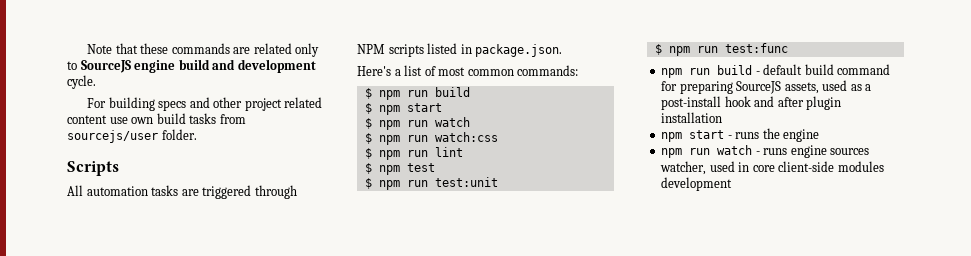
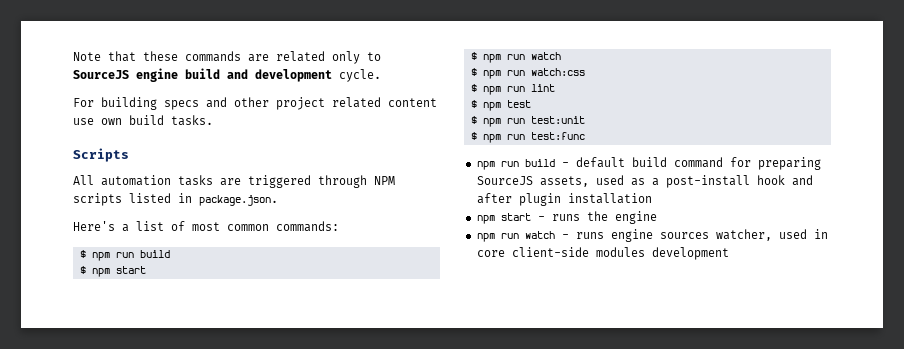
- For building specs and other project related content use own build tasks from sourcejs/user folder.
+ For building specs and other project related content use own build tasks.

